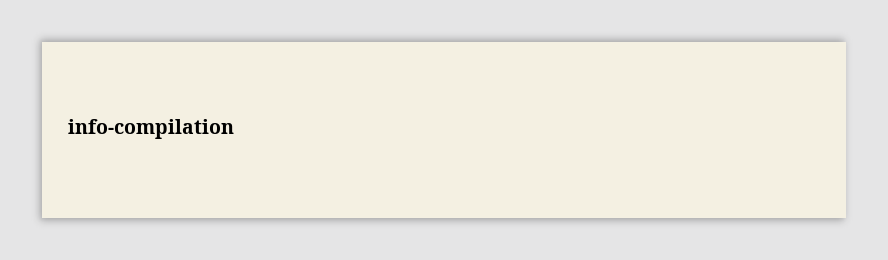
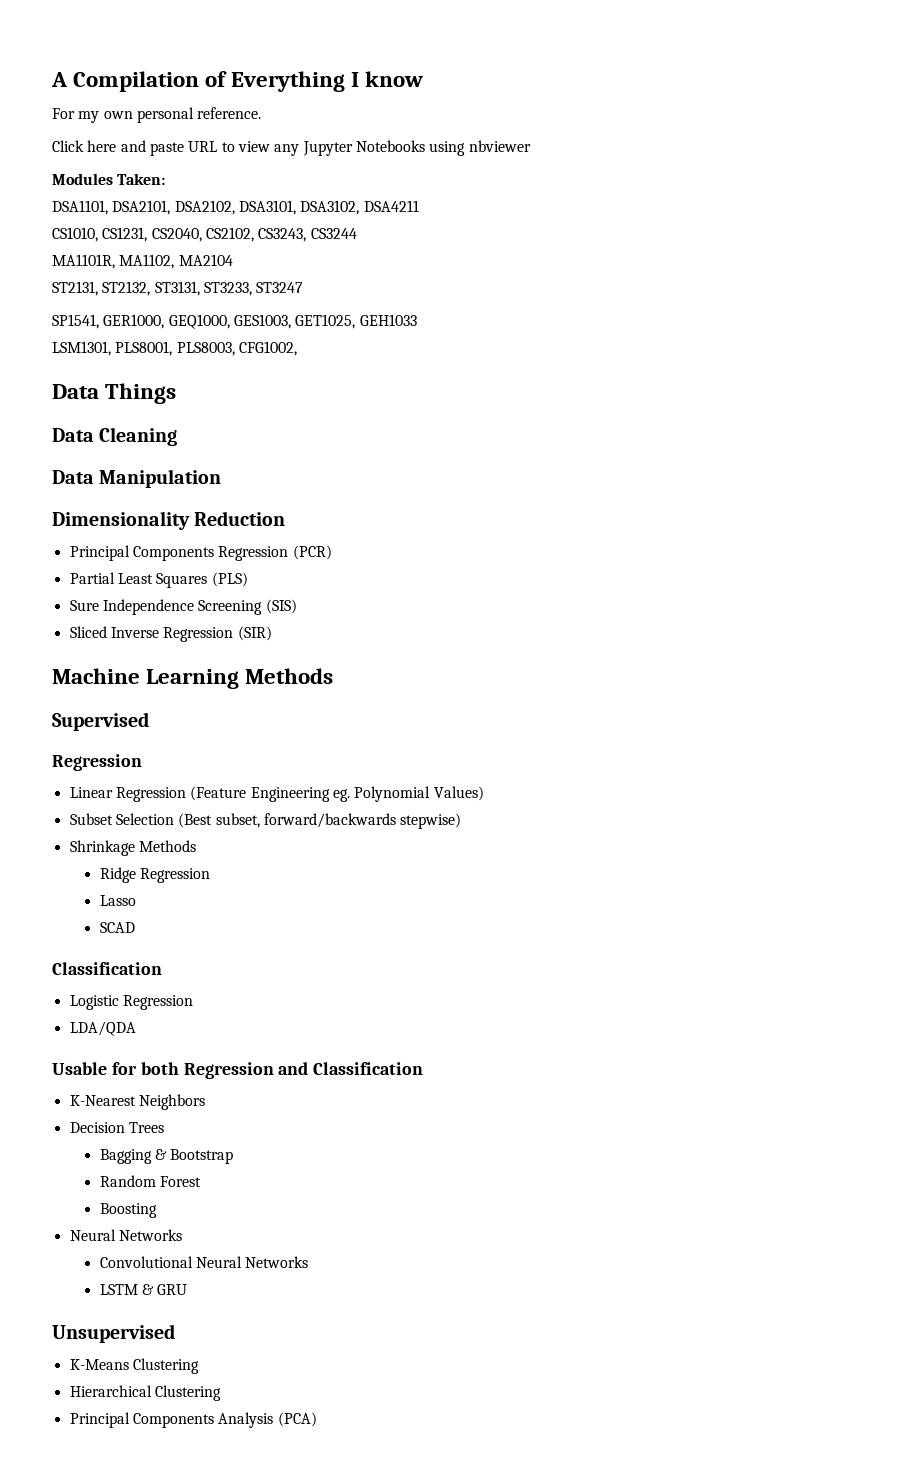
- info-compilation
+ A Compilation of Everything I know
+ For my own personal reference.
+ Click here and paste URL to view any Jupyter Notebooks using nbviewer
+ Modules Taken:
+ DSA1101, DSA2101, DSA2102, DSA3101, DSA3102, DSA4211
+ CS1010, CS1231, CS2040, CS2102, CS3243, CS3244
+ MA1101R, MA1102, MA2104
+ ST2131, ST2132, ST3131, ST3233, ST3247
+ SP1541, GER1000, GEQ1000, GES1003, GET1025, GEH1033
+ LSM1301, PLS8001, PLS8003, CFG1002,
+ Data Things
+ Data Cleaning
+ Data Manipulation
+ Dimensionality Reduction
+ Principal Components Regression (PCR)
+ Partial Least Squares (PLS)
+ Sure Independence Screening (SIS)
+ Sliced Inverse Regression (SIR)
+ Machine Learning Methods
+ Supervised
+ Regression
+ Linear Regression (Feature Engineering eg. Polynomial Values)
+ Subset Selection (Best subset, forward/backwards stepwise)
+ Shrinkage Methods
+ Ridge Regression
+ Lasso
+ SCAD
+ Classification
+ Logistic Regression
+ LDA/QDA
+ Usable for both Regression and Classification
+ K-Nearest Neighbors
+ Decision Trees
+ Bagging & Bootstrap
+ Random Forest
+ Boosting
+ Neural Networks
+ Convolutional Neural Networks
+ LSTM & GRU
+ Unsupervised
+ K-Means Clustering
+ Hierarchical Clustering
+ Principal Components Analysis (PCA)

